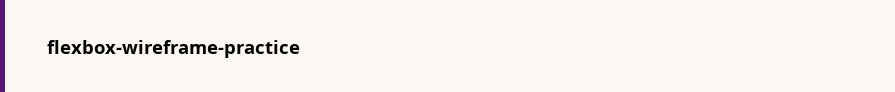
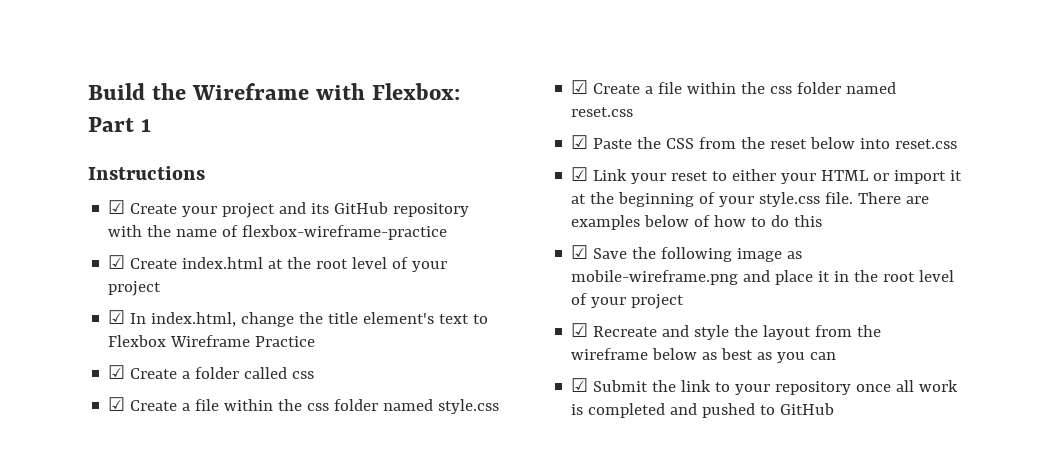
- flexbox-wireframe-practice
+ Build the Wireframe with Flexbox: Part 1
+ Instructions
+ ☑ Create your project and its GitHub repository with the name of flexbox-wireframe-practice
+ ☑ Create index.html at the root level of your project
+ ☑ In index.html, change the title element's text to Flexbox Wireframe Practice
+ ☑ Create a folder called css
+ ☑ Create a file within the css folder named style.css
+ ☑ Create a file within the css folder named reset.css
+ ☑ Paste the CSS from the reset below into reset.css
+ ☑ Link your reset to either your HTML or import it at the beginning of your style.css file. There are examples below of how to do this
+ ☑ Save the following image as mobile-wireframe.png and place it in the root level of your project
+ ☑ Recreate and style the layout from the wireframe below as best as you can
+ ☑ Submit the link to your repository once all work is completed and pushed to GitHub

